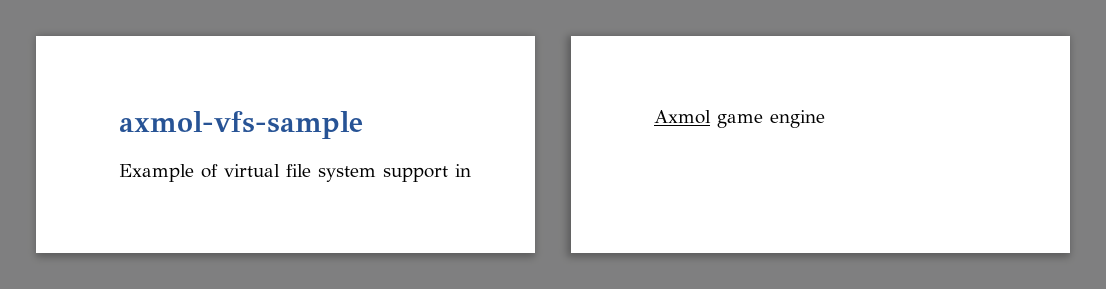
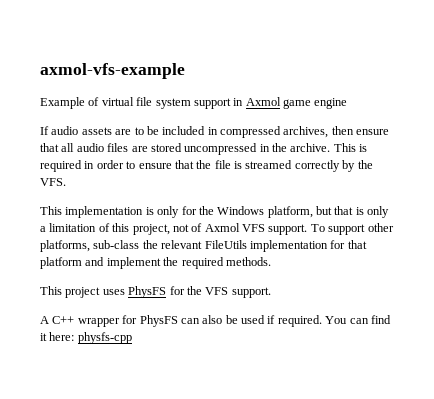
- axmol-vfs-sample
+ axmol-vfs-example
+ If audio assets are to be included in compressed archives, then ensure that all audio files are stored uncompressed in the archive. This is required in order to ensure that the file is streamed correctly by the VFS.
+ This implementation is only for the Windows platform, but that is only a limitation of this project, not of Axmol VFS support. To support other platforms, sub-class the relevant FileUtils implementation for that platform and implement the required methods.
+ This project uses PhysFS for the VFS support.
+ A C++ wrapper for PhysFS can also be used if required. You can find it here: physfs-cpp

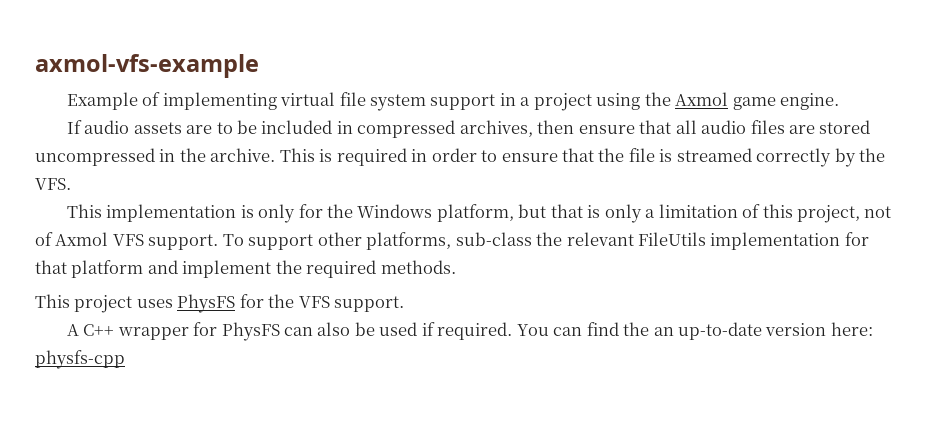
- Example of virtual file system support in Axmol game engine
+ Example of implementing virtual file system support in a project using the Axmol game engine.
- You can find it here: physfs-cpp
+ You can find the an up-to-date version here: physfs-cpp

